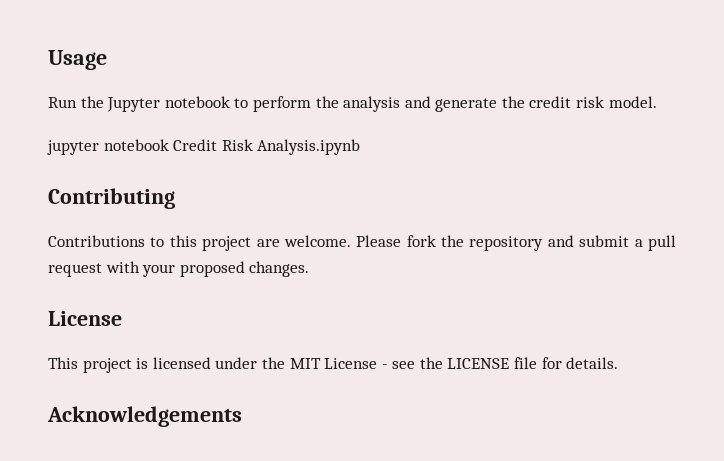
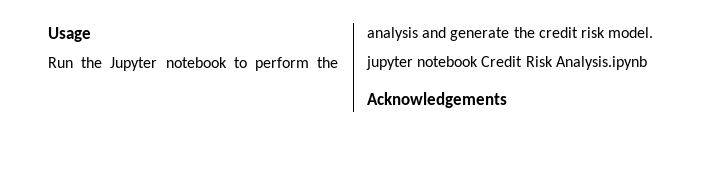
- Contributing
- Contributions to this project are welcome. Please fork the repository and submit a pull request with your proposed changes.
- License
- This project is licensed under the MIT License - see the LICENSE file for details.

